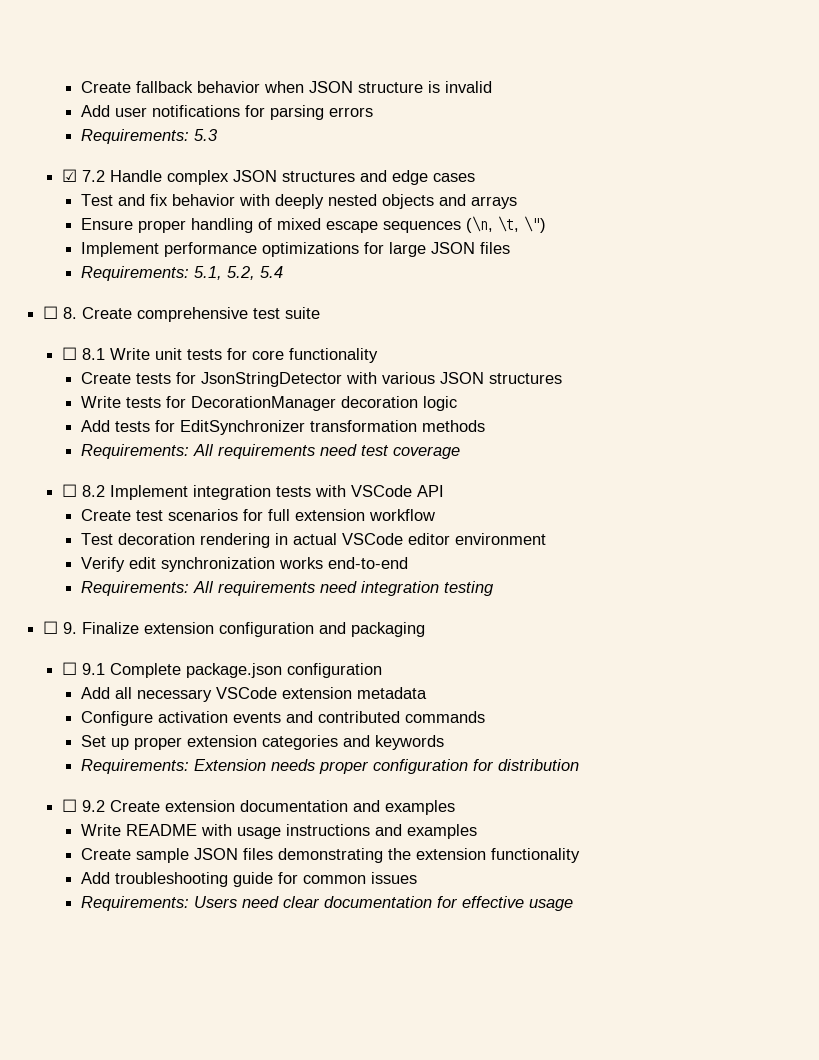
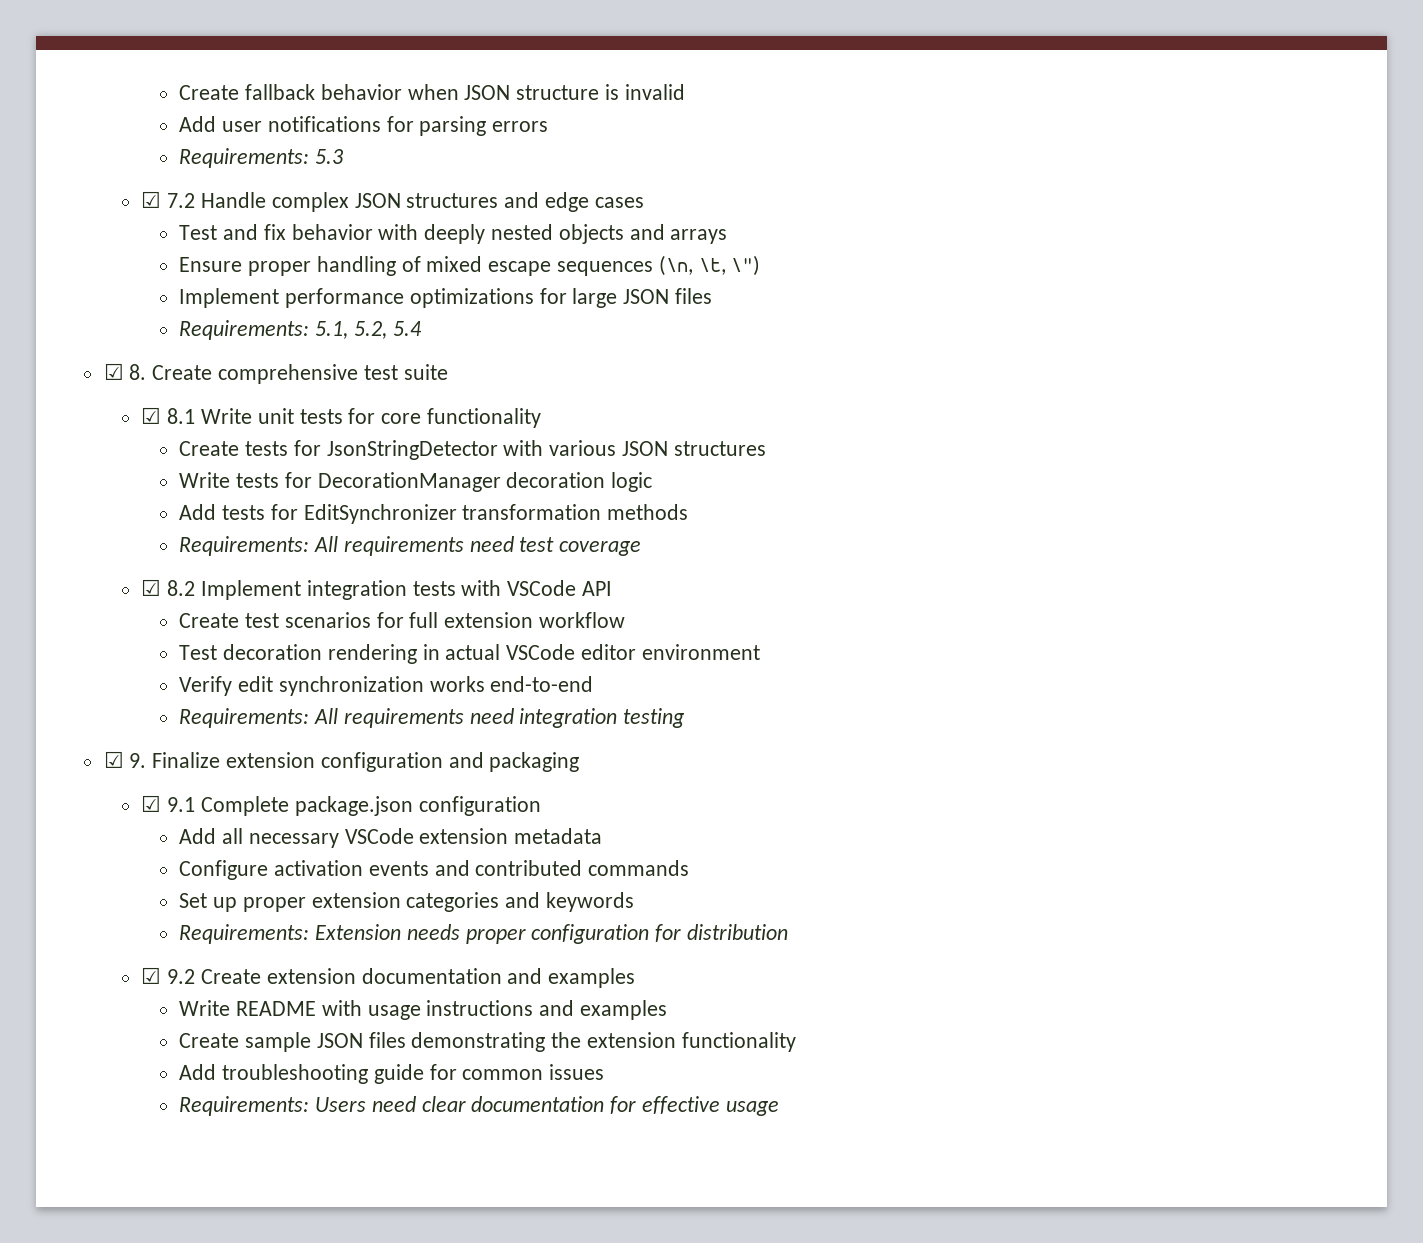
- ☐ 8. Create comprehensive test suite
+ ☑ 8. Create comprehensive test suite
- ☐ 8.1 Write unit tests for core functionality
+ ☑ 8.1 Write unit tests for core functionality
- ☐ 8.2 Implement integration tests with VSCode API
+ ☑ 8.2 Implement integration tests with VSCode API
- ☐ 9. Finalize extension configuration and packaging
+ ☑ 9. Finalize extension configuration and packaging
- ☐ 9.1 Complete package.json configuration
+ ☑ 9.1 Complete package.json configuration
- ☐ 9.2 Create extension documentation and examples
+ ☑ 9.2 Create extension documentation and examples

